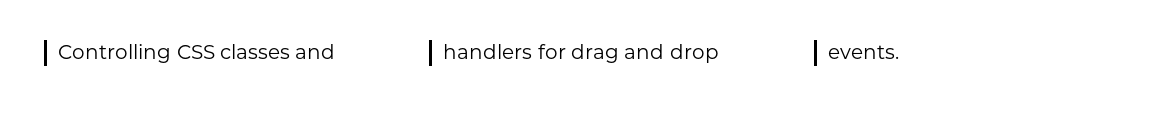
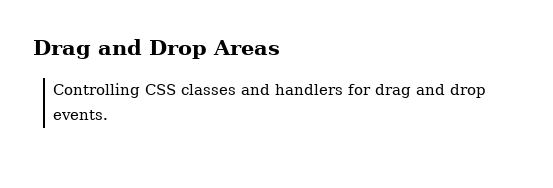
+ Drag and Drop Areas

